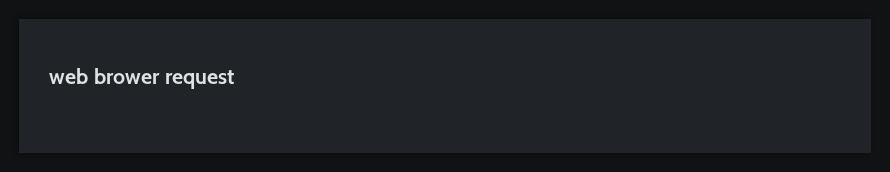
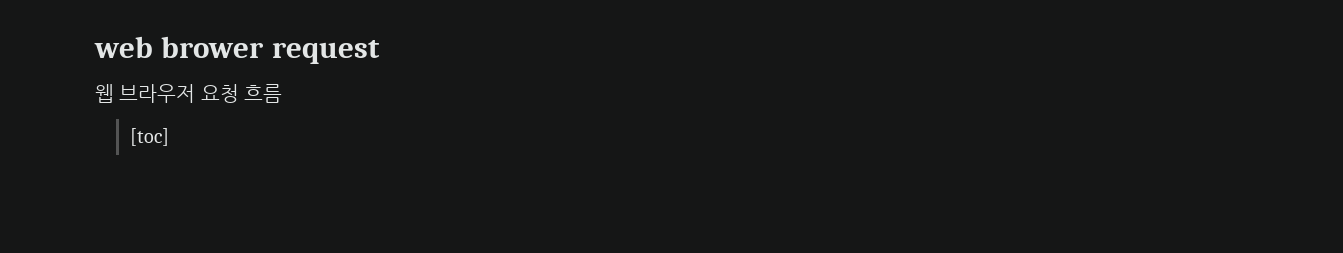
+ 웹 브라우저 요청 흐름
+ [toc]

